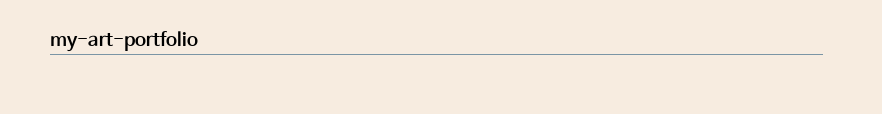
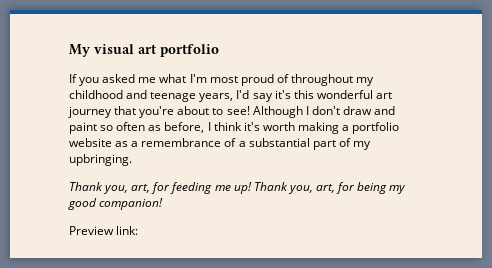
- my-art-portfolio
+ My visual art portfolio
+ If you asked me what I'm most proud of throughout my childhood and teenage years, I'd say it's this wonderful art journey that you're about to see! Although I don't draw and paint so often as before, I think it's worth making a portfolio website as a remembrance of a substantial part of my upbringing.
+ Thank you, art, for feeding me up! Thank you, art, for being my good companion!
+ Preview link:

